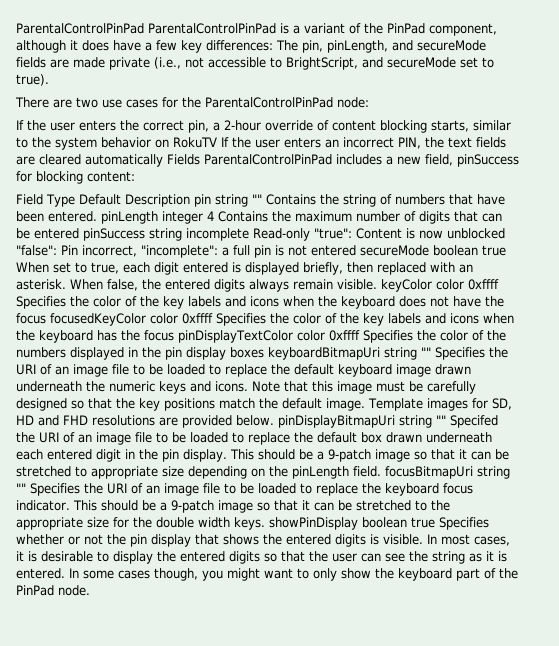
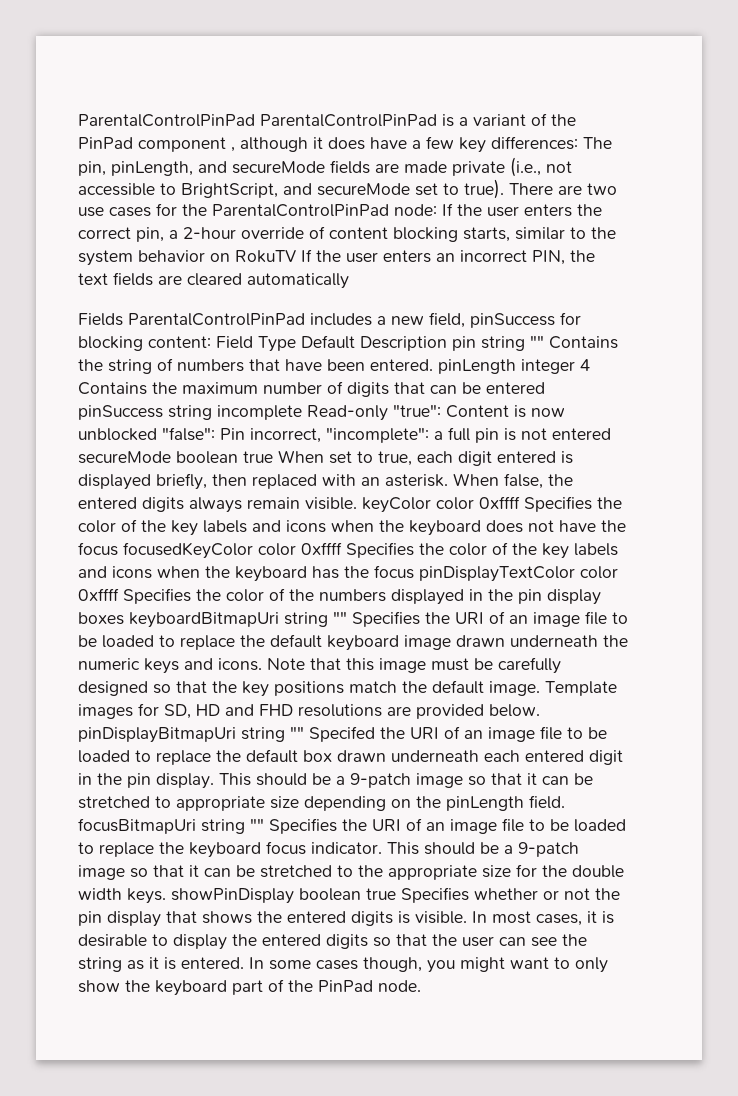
- ParentalControlPinPad ParentalControlPinPad is a variant of the PinPad component, although it does have a few key differences:
+ ParentalControlPinPad ParentalControlPinPad is a variant of the PinPad component , although it does have a few key differences:
- The pin, pinLength, and secureMode fields are made private (i.e., not accessible to BrightScript, and secureMode set to true).
- There are two use cases for the ParentalControlPinPad node:
- If the user enters the correct pin, a 2-hour override of content blocking starts, similar to the system behavior on RokuTV If the user enters an incorrect PIN, the text fields are cleared automatically Fields ParentalControlPinPad includes a new field, pinSuccess for blocking content:
- Field Type Default Description pin string "" Contains the string of numbers that have been entered. pinLength integer 4 Contains the maximum number of digits that can be entered pinSuccess string incomplete Read-only "true":
+ The pin, pinLength, and secureMode fields are made private (i.e., not accessible to BrightScript, and secureMode set to true). There are two use cases for the ParentalControlPinPad node: If the user enters the correct pin, a 2-hour override of content blocking starts, similar to the system behavior on RokuTV If the user enters an incorrect PIN, the text fields are cleared automatically
+ Fields ParentalControlPinPad includes a new field, pinSuccess for blocking content: Field Type Default Description pin string "" Contains the string of numbers that have been entered. pinLength integer 4 Contains the maximum number of digits that can be entered pinSuccess string incomplete Read-only "true":

